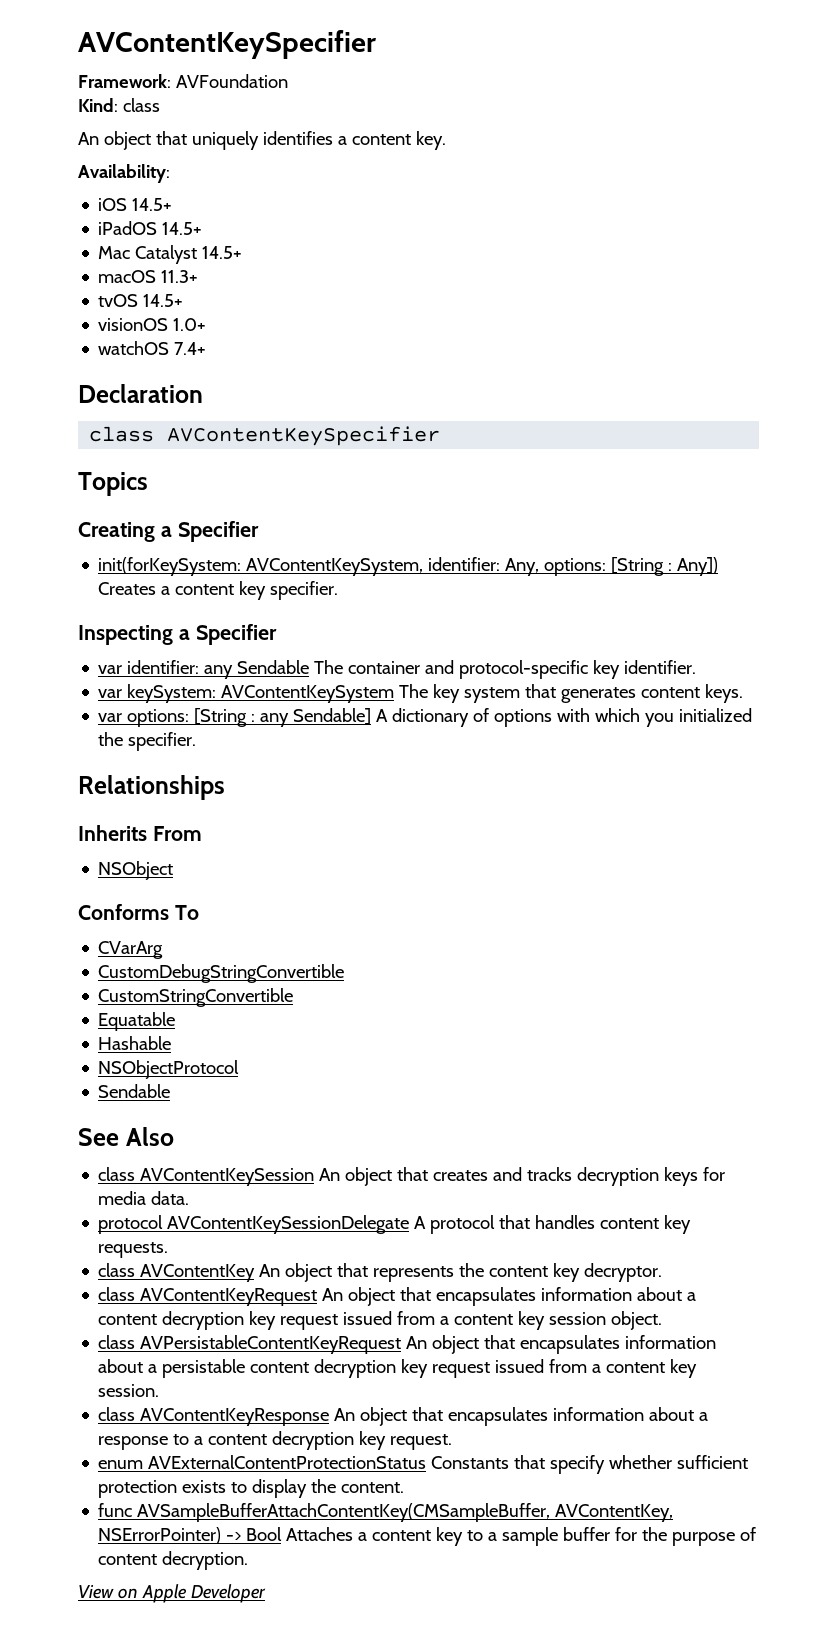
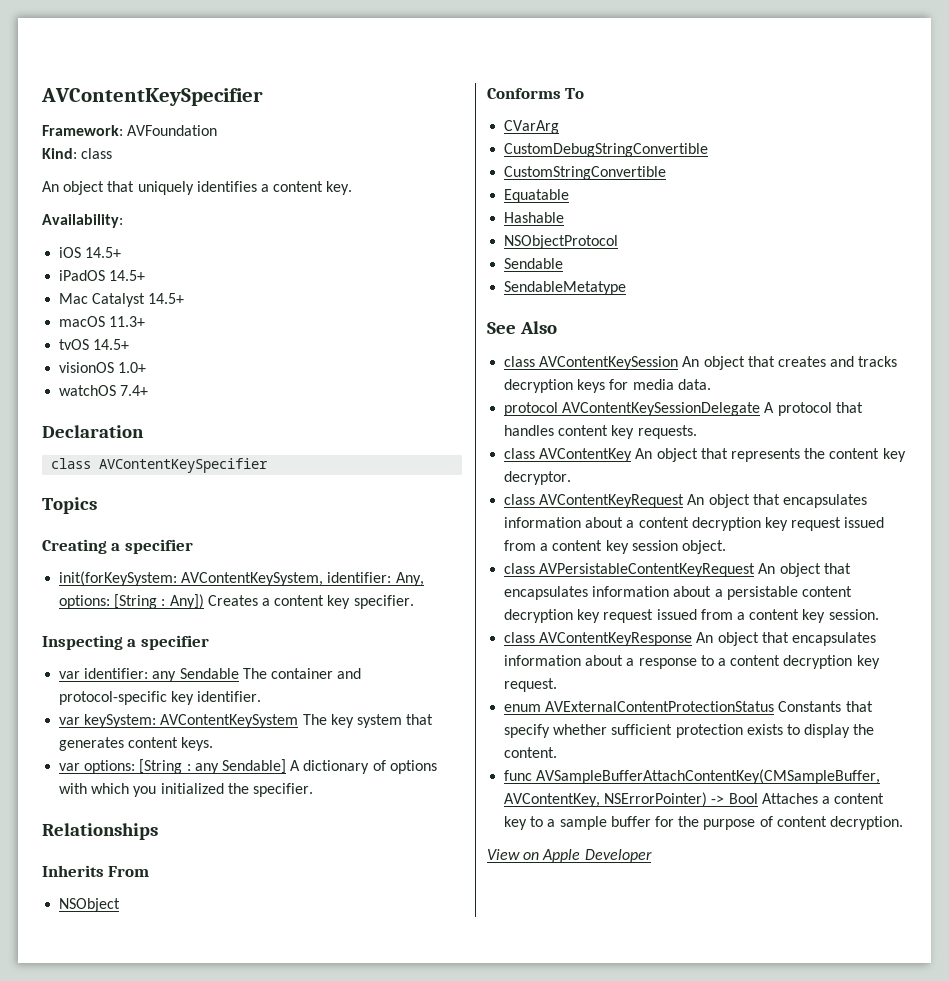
- Creating a Specifier
+ Creating a specifier
- Inspecting a Specifier
+ Inspecting a specifier
+ SendableMetatype

